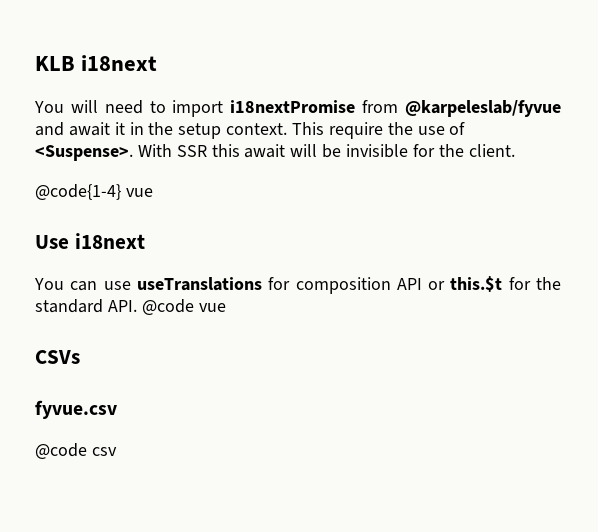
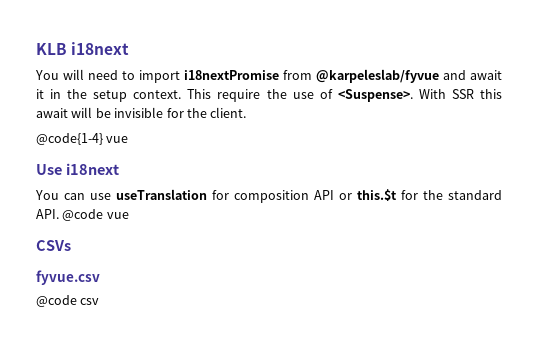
- You can use useTranslations for composition API or this.$t for the standard API. @code vue
+ You can use useTranslation for composition API or this.$t for the standard API. @code vue

